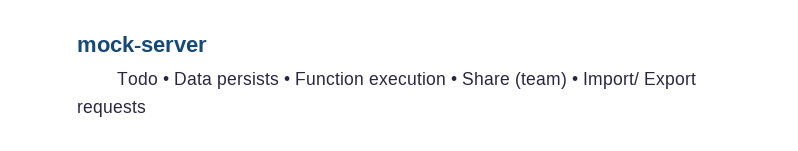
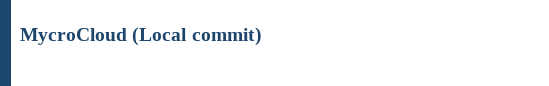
- mock-server
- Todo • Data persists • Function execution • Share (team) • Import/ Export requests
+ MycroCloud (Local commit)

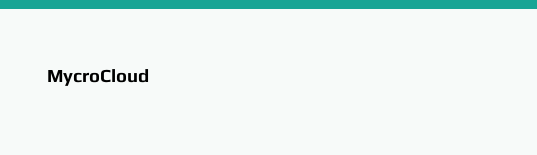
- MycroCloud (Local commit)
+ MycroCloud

